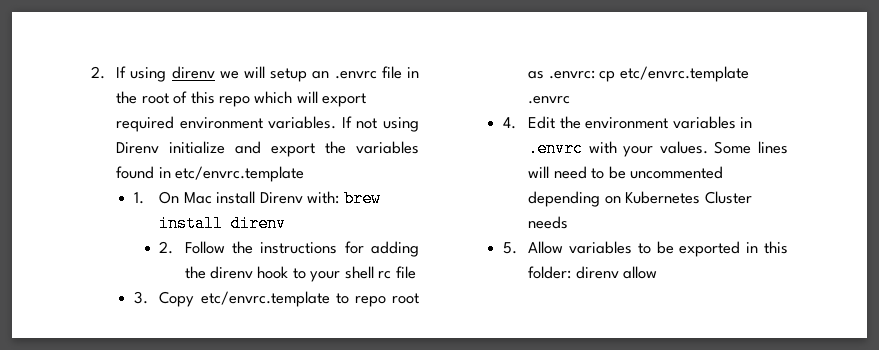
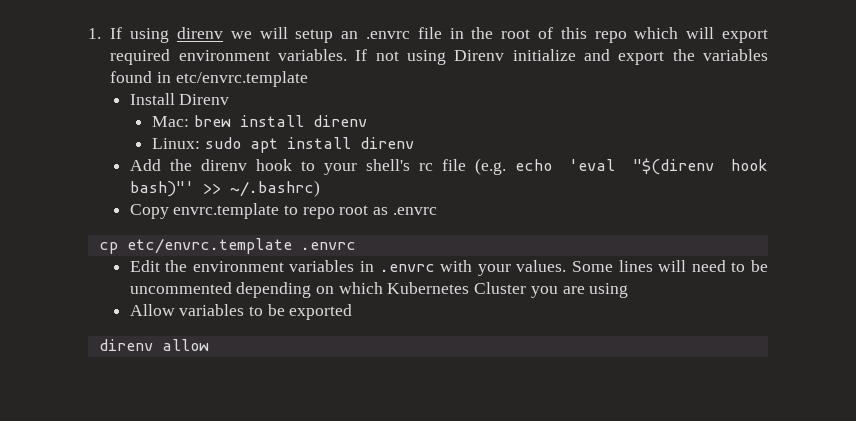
- 2. If using direnv we will setup an .envrc file in the root of this repo which will export required environment variables.
+ 1. If using direnv we will setup an .envrc file in the root of this repo which will export required environment variables.
- 1. On Mac install Direnv with: brew install direnv
+ Install Direnv
+ Mac: brew install direnv
- 2. Follow the instructions for adding the direnv hook to your shell rc file
- 3. Copy etc/envrc.template to repo root as .envrc: cp etc/envrc.template .envrc
+ Linux: sudo apt install direnv
+ Add the direnv hook to your shell's rc file (e.g. echo 'eval "$(direnv hook bash)"' >> ~/.bashrc)
+ Copy envrc.template to repo root as .envrc
+ cp etc/envrc.template .envrc
- 4. Edit the environment variables in .envrc with your values.
+ Edit the environment variables in .envrc with your values.
- Some lines will need to be uncommented depending on Kubernetes Cluster needs
- 5. Allow variables to be exported in this folder: direnv allow
+ Some lines will need to be uncommented depending on which Kubernetes Cluster you are using
+ Allow variables to be exported
+ direnv allow

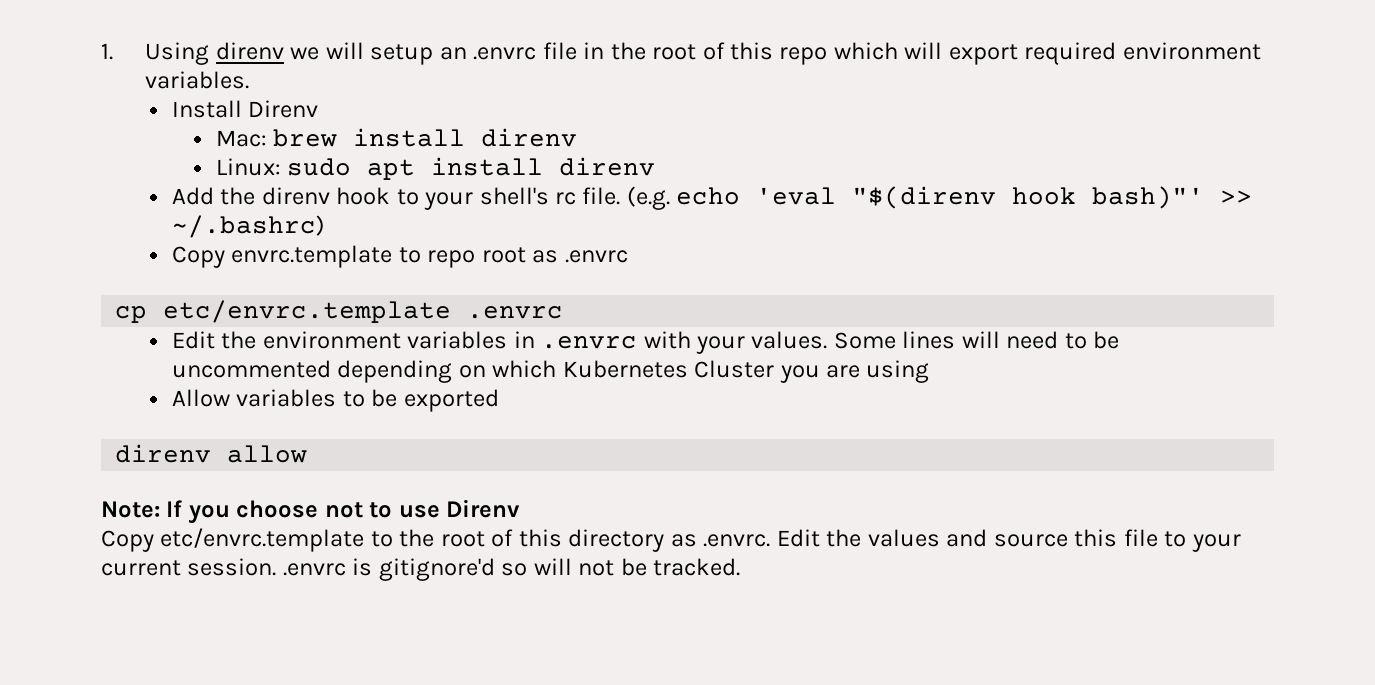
- 1. If using direnv we will setup an .envrc file in the root of this repo which will export required environment variables. If not using Direnv initialize and export the variables found in etc/envrc.template
+ 1. Using direnv we will setup an .envrc file in the root of this repo which will export required environment variables.
- Add the direnv hook to your shell's rc file (e.g. echo 'eval "$(direnv hook bash)"' >> ~/.bashrc)
+ Add the direnv hook to your shell's rc file. (e.g. echo 'eval "$(direnv hook bash)"' >> ~/.bashrc)
+ Note: If you choose not to use Direnv
+ Copy etc/envrc.template to the root of this directory as .envrc. Edit the values and source this file to your current session. .envrc is gitignore'd so will not be tracked.

